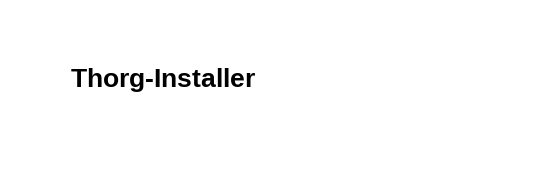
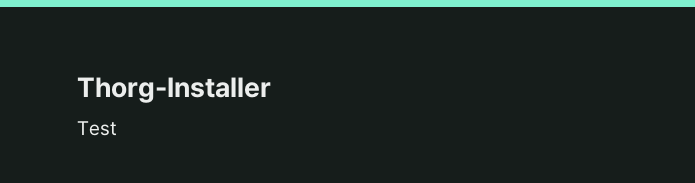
+ Test

